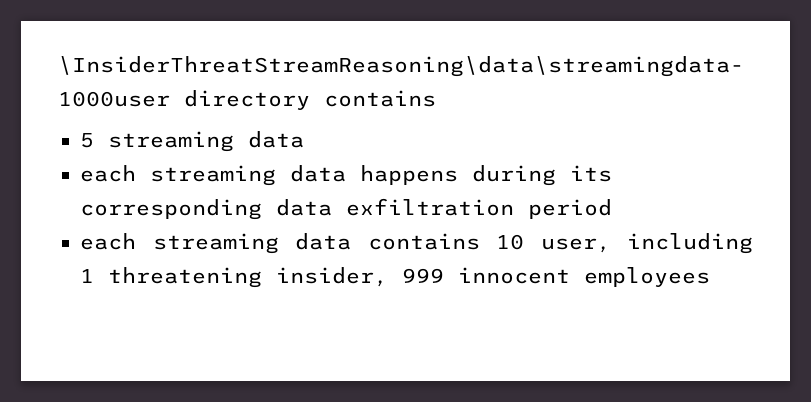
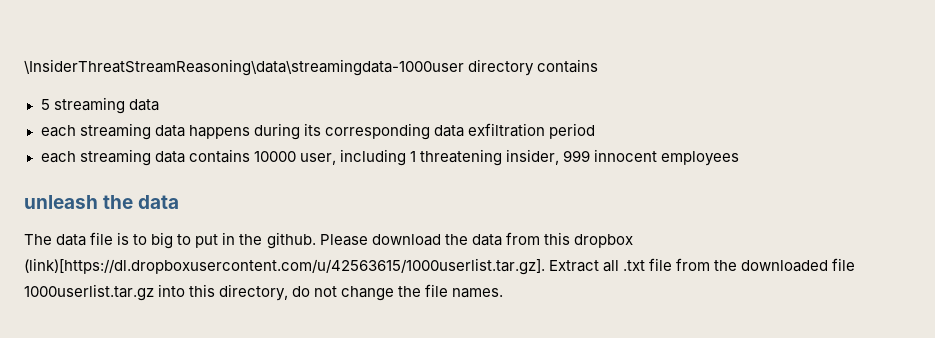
- each streaming data contains 10 user, including 1 threatening insider, 999 innocent employees
+ each streaming data contains 10000 user, including 1 threatening insider, 999 innocent employees
+ unleash the data
+ The data file is to big to put in the github. Please download the data from this dropbox (link)[https://dl.dropboxusercontent.com/u/42563615/1000userlist.tar.gz]. Extract all .txt file from the downloaded file 1000userlist.tar.gz into this directory, do not change the file names.

